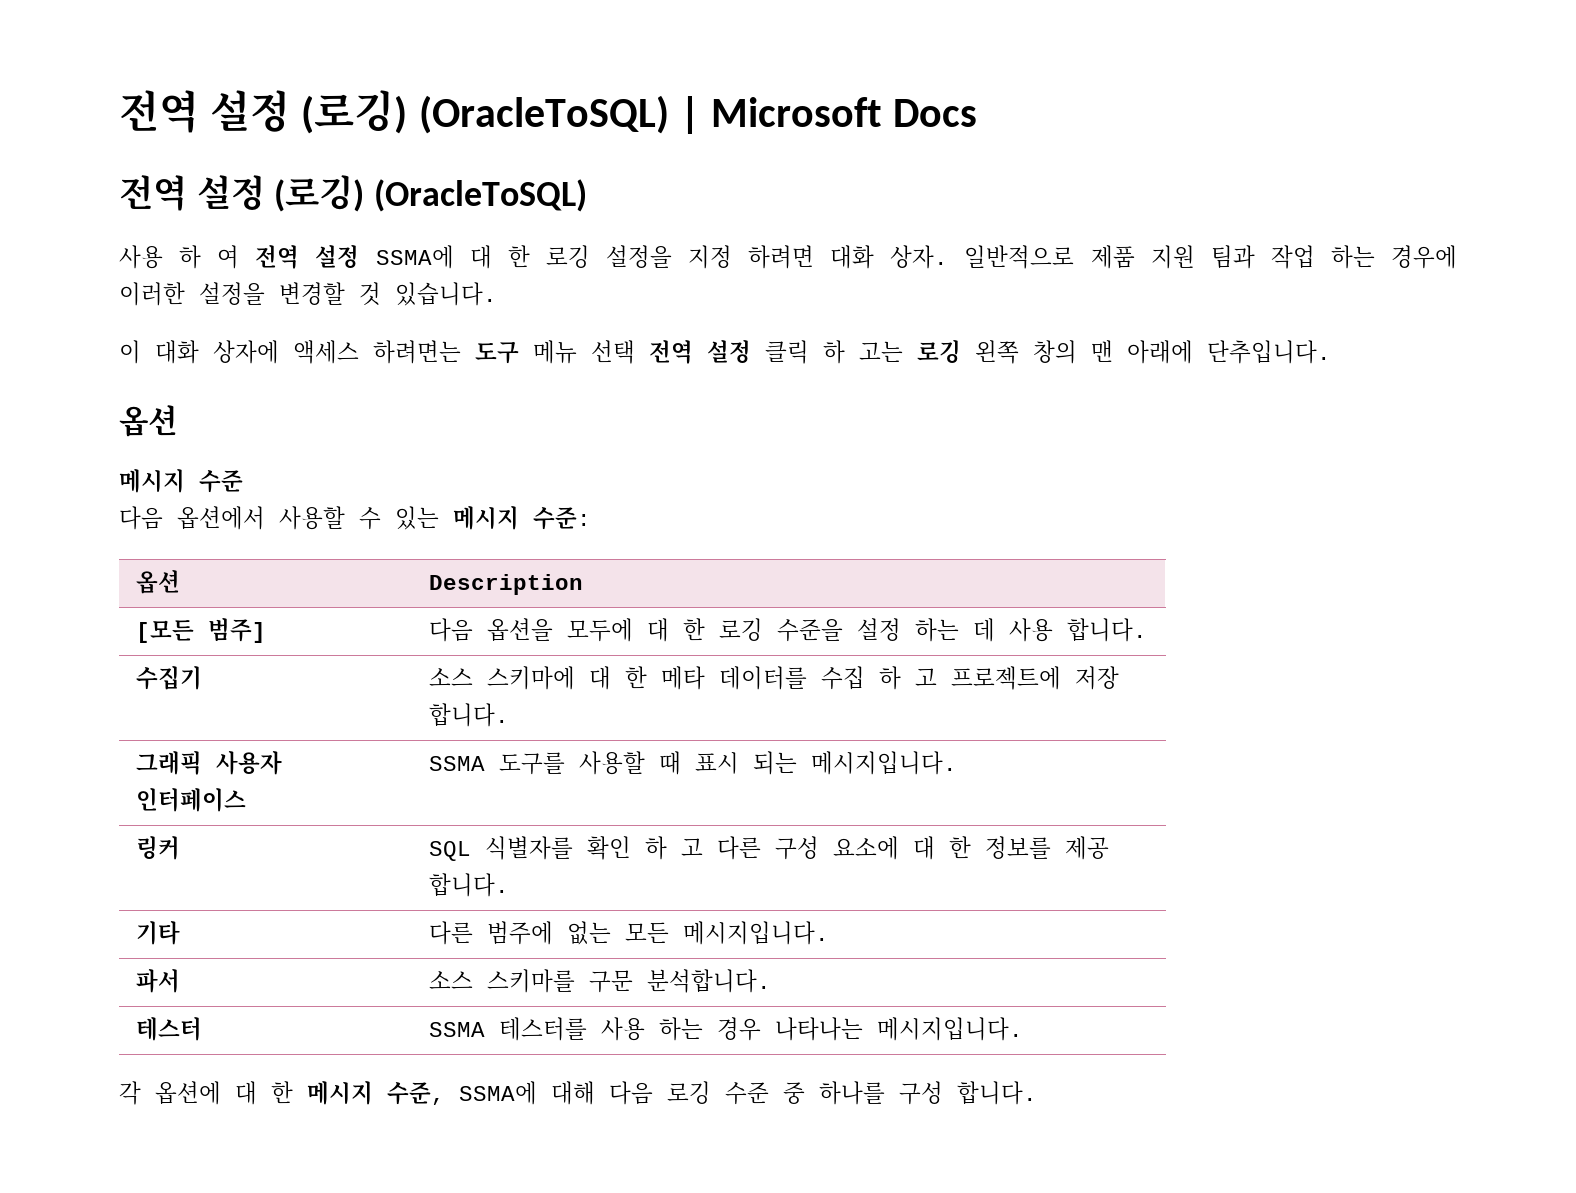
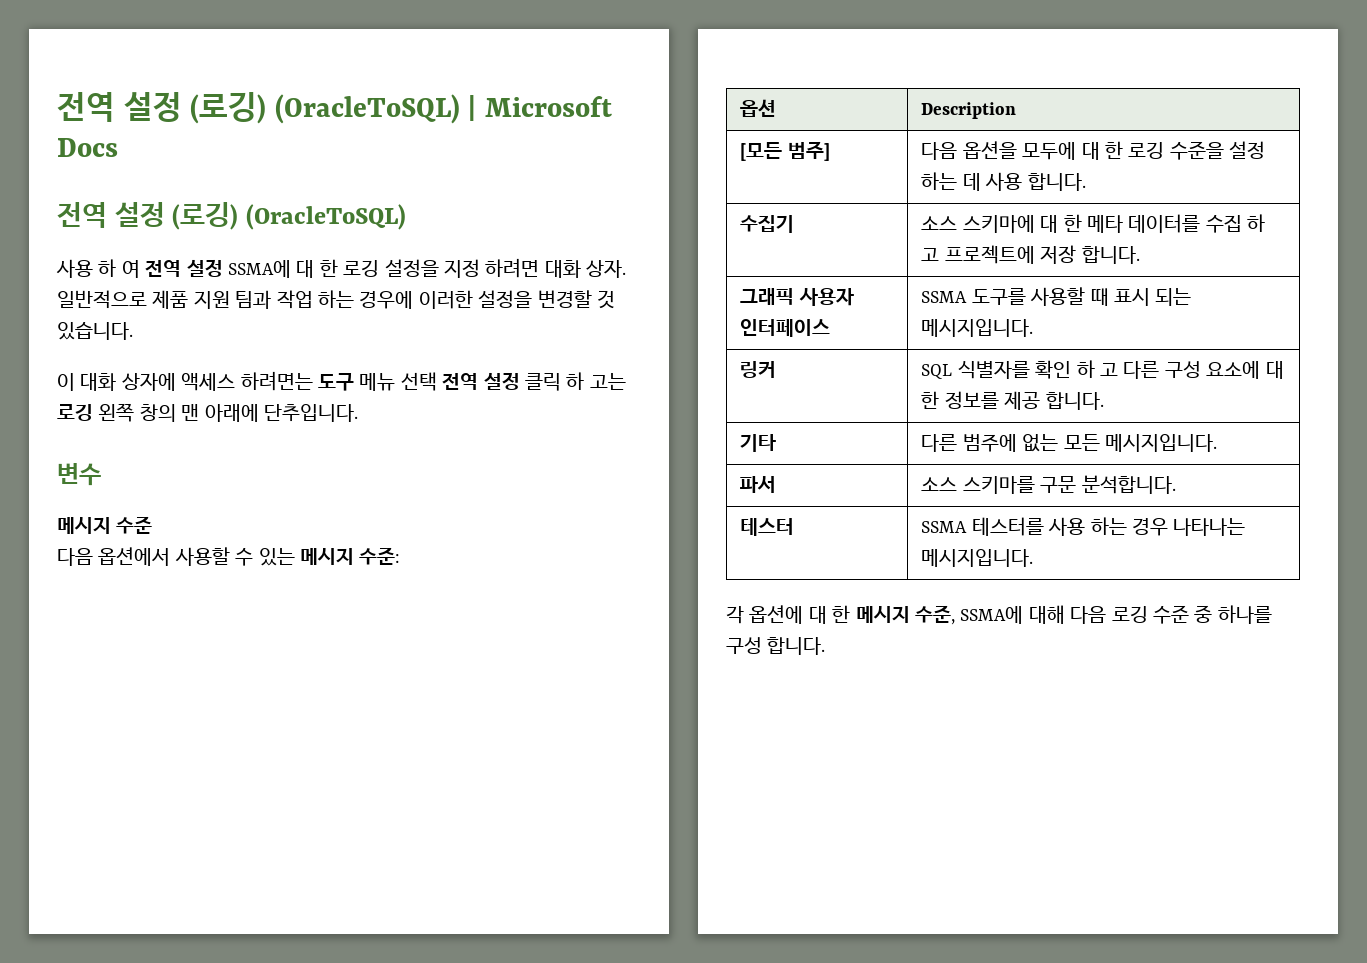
  이 대화 상자에 액세스 하려면는 도구 메뉴 선택 전역 설정 클릭 하 고는 로깅 왼쪽 창의 맨 아래에 단추입니다.
- 옵션
+ 변수

